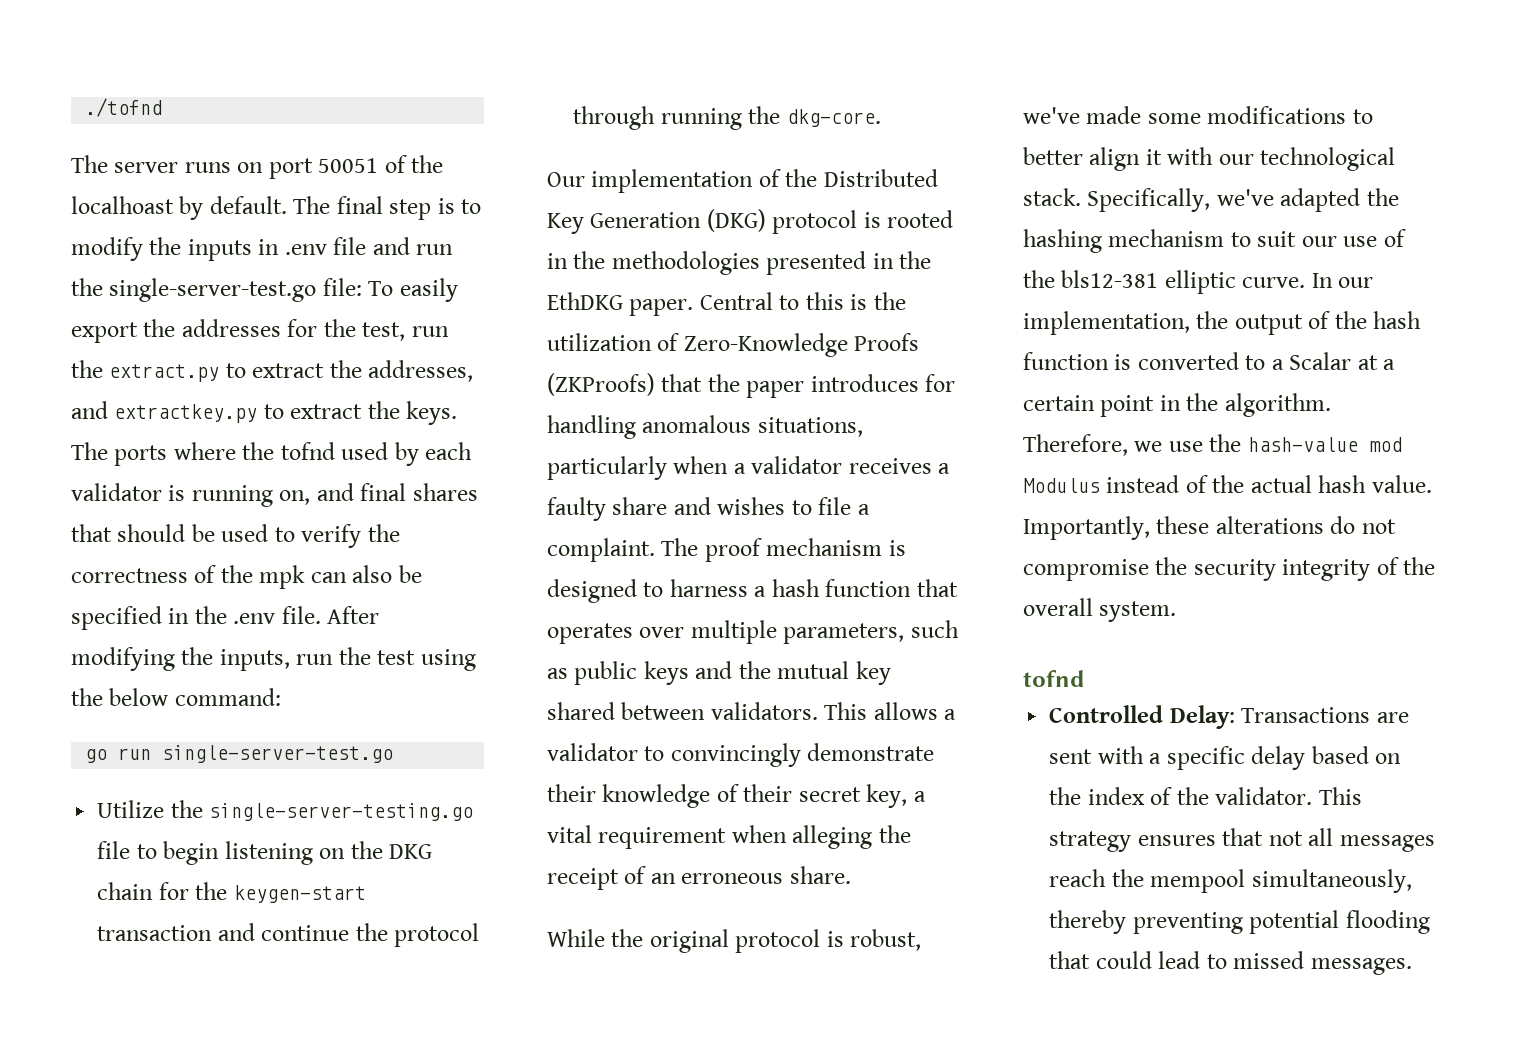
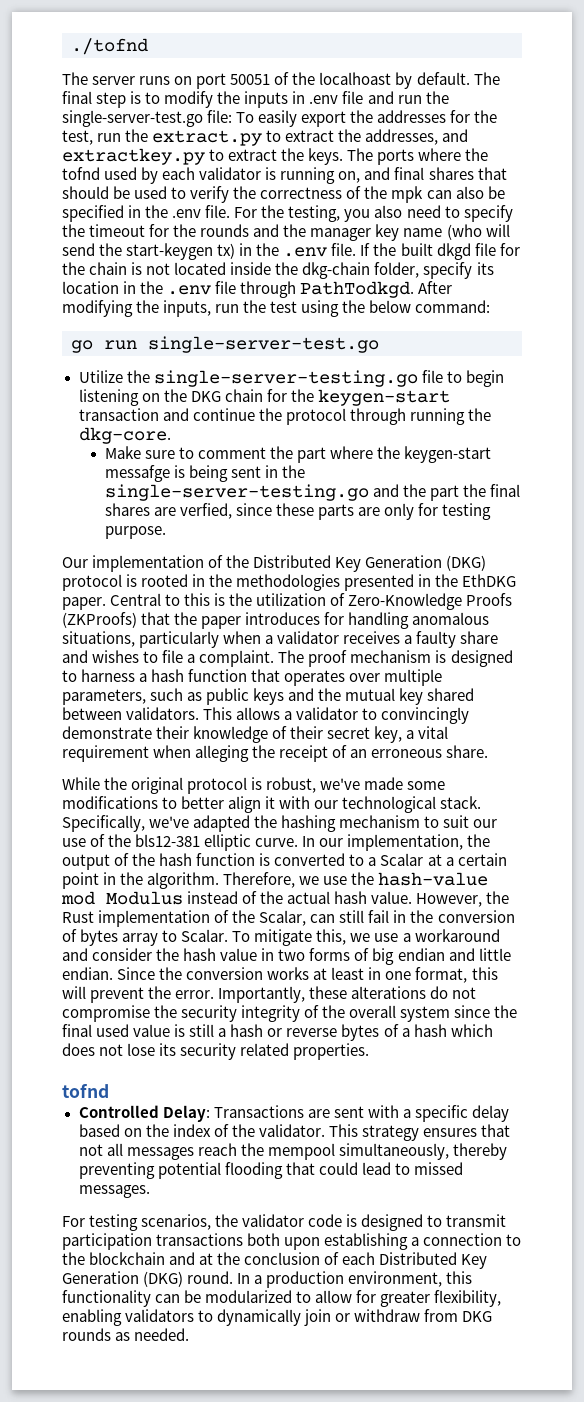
+ For the testing, you also need to specify the timeout for the rounds and the manager key name (who will send the start-keygen tx) in the .env file. If the built dkgd file for the chain is not located inside the dkg-chain folder, specify its location in the .env file through PathTodkgd.
+ Make sure to comment the part where the keygen-start messafge is being sent in the single-server-testing.go and the part the final shares are verfied, since these parts are only for testing purpose.
+ However, the Rust implementation of the Scalar, can still fail in the conversion of bytes array to Scalar. To mitigate this, we use a workaround and consider the hash value in two forms of big endian and little endian. Since the conversion works at least in one format, this will prevent the error.
- Importantly, these alterations do not compromise the security integrity of the overall system.
+ Importantly, these alterations do not compromise the security integrity of the overall system since the final used value is still a hash or reverse bytes of a hash which does not lose its security related properties.
+ For testing scenarios, the validator code is designed to transmit participation transactions both upon establishing a connection to the blockchain and at the conclusion of each Distributed Key Generation (DKG) round. In a production environment, this functionality can be modularized to allow for greater flexibility, enabling validators to dynamically join or withdraw from DKG rounds as needed.

